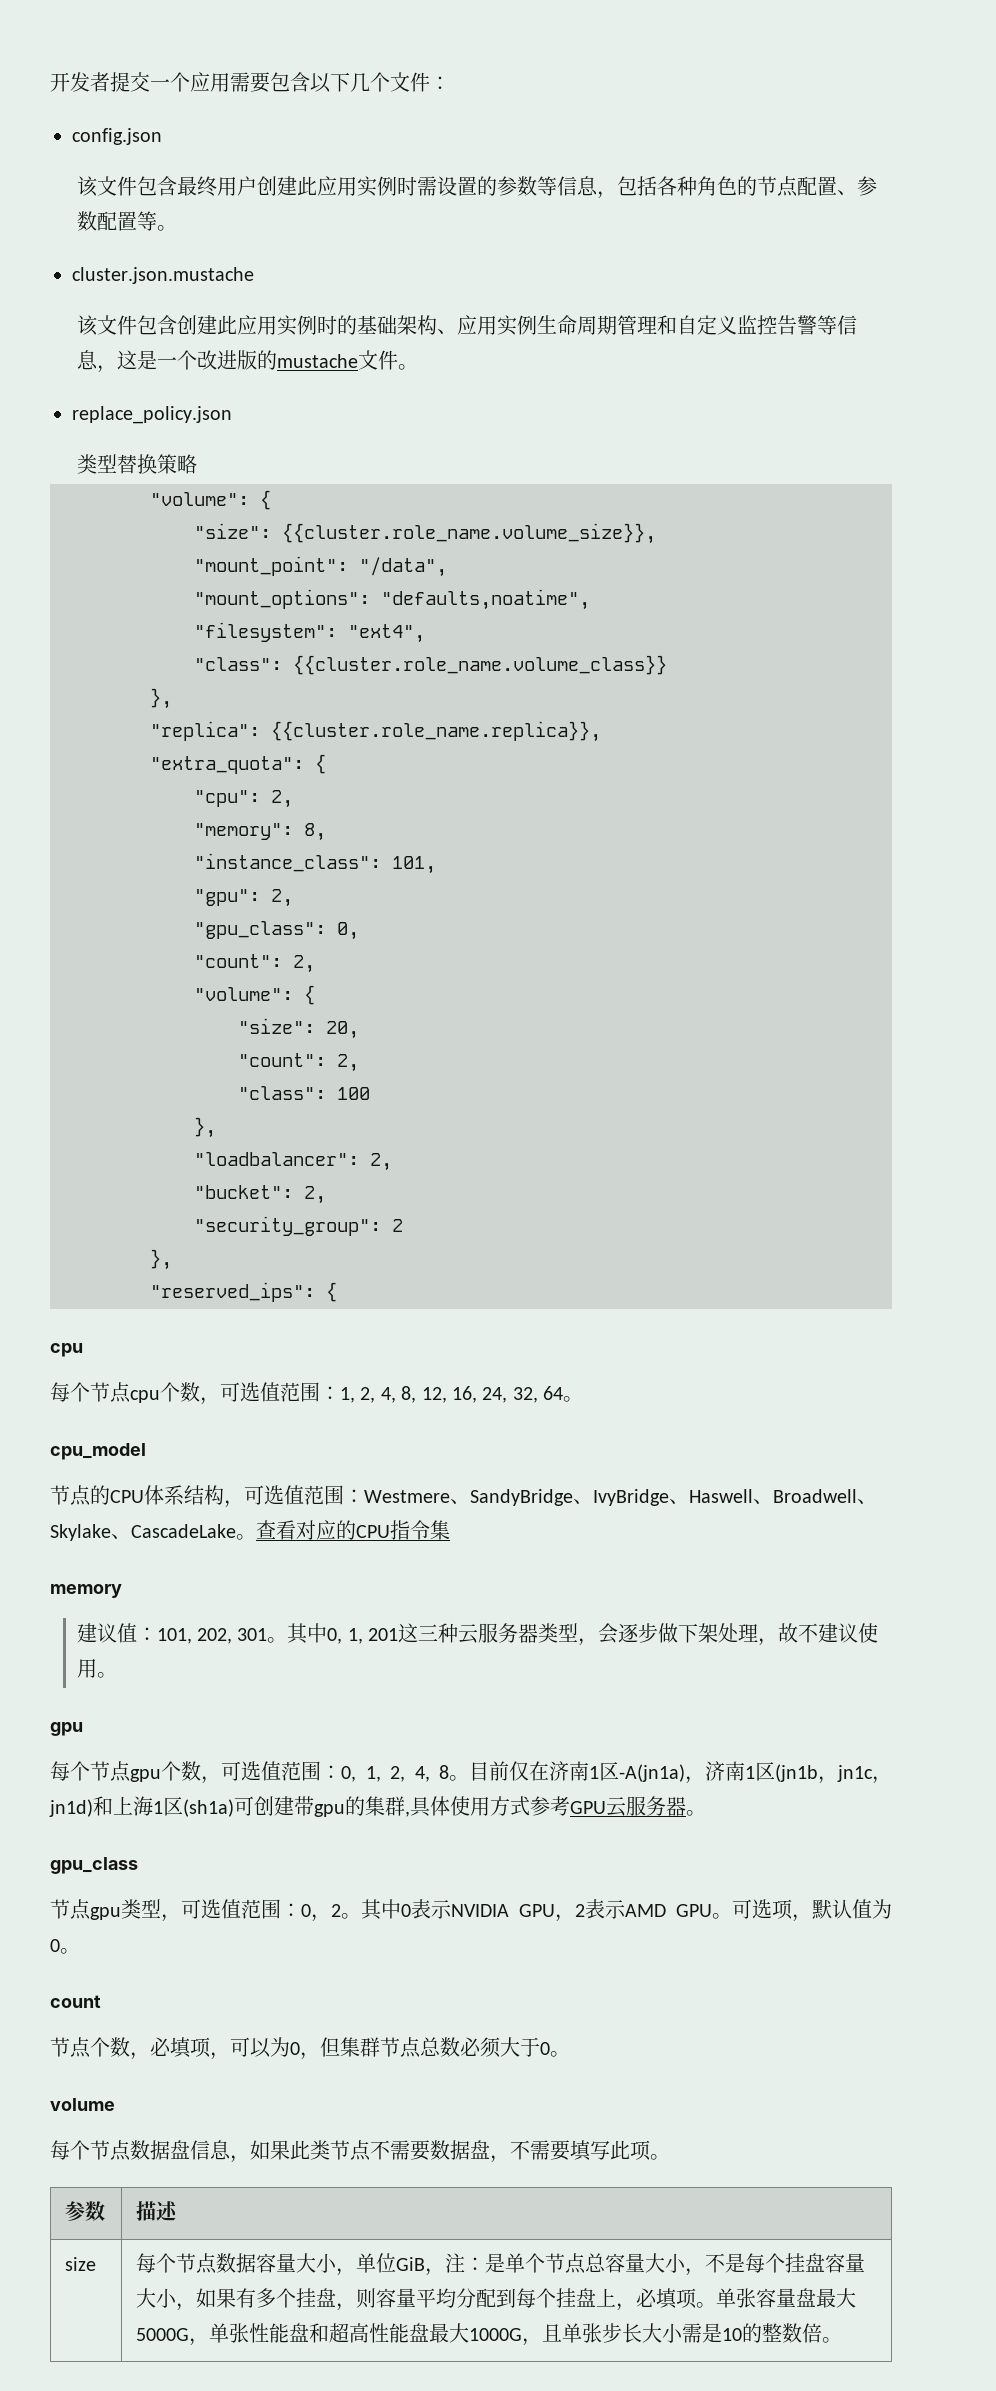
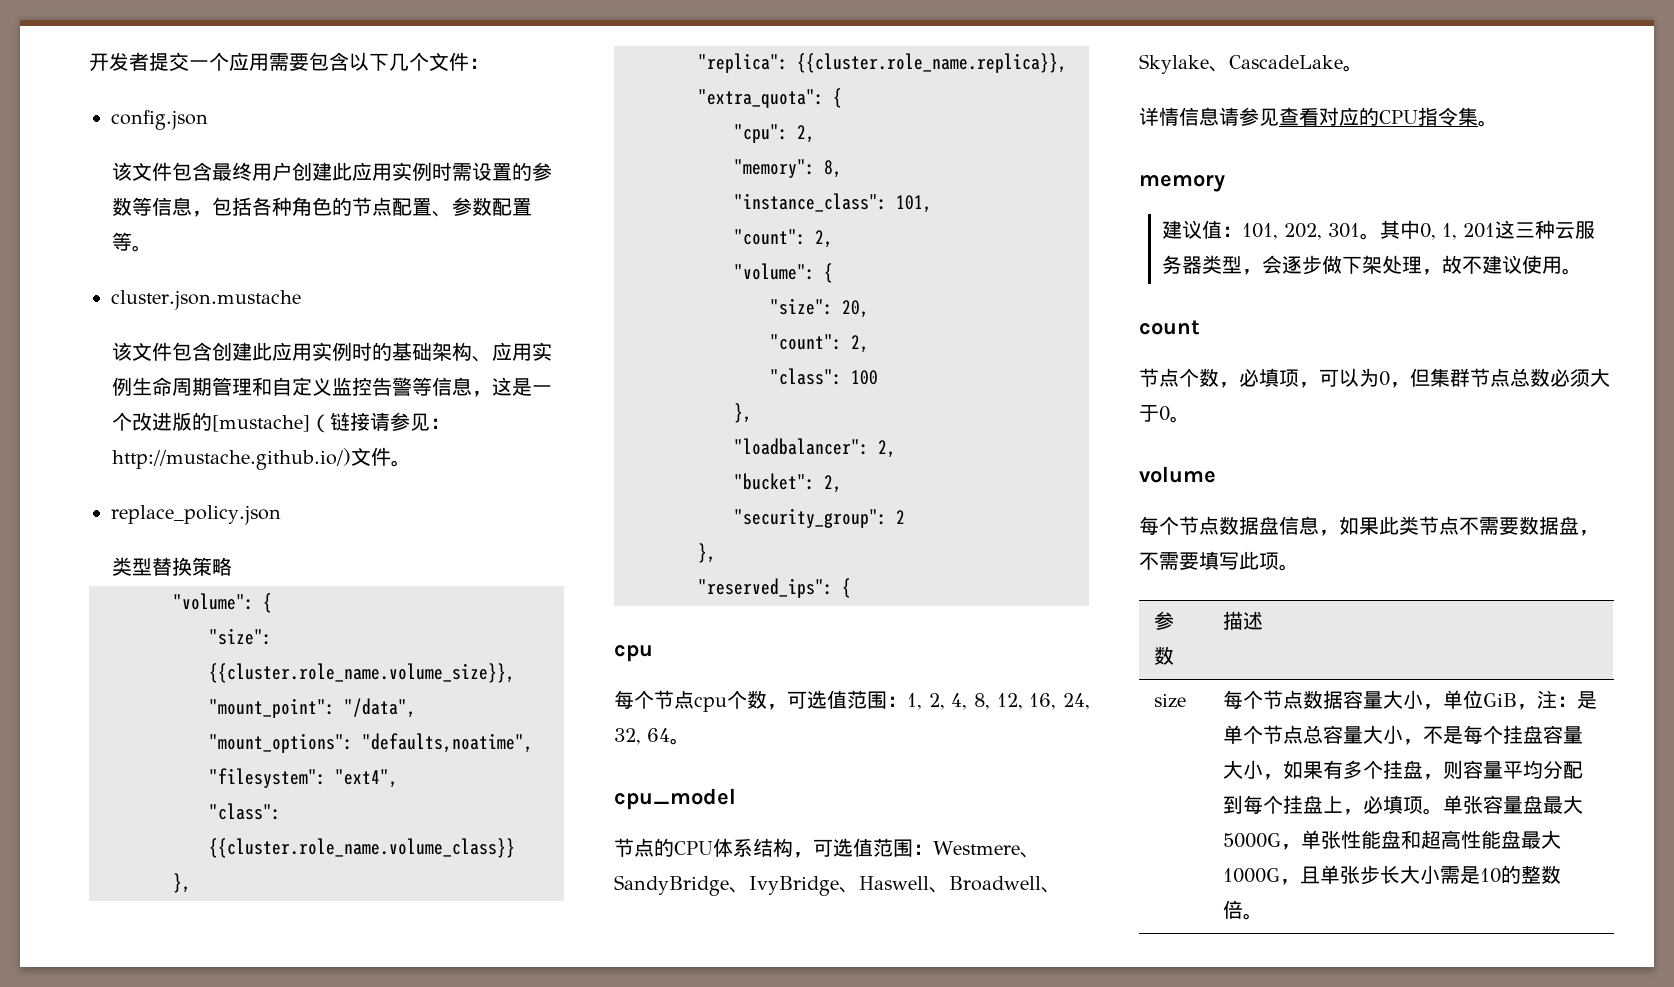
- 该文件包含创建此应用实例时的基础架构、应用实例生命周期管理和自定义监控告警等信息，这是一个改进版的mustache文件。
+ 该文件包含创建此应用实例时的基础架构、应用实例生命周期管理和自定义监控告警等信息，这是一个改进版的[mustache]（链接请参见：http://mustache.github.io/)文件。
- "gpu": 2,
- "gpu_class": 0,
- 节点的CPU体系结构，可选值范围：Westmere、SandyBridge、IvyBridge、Haswell、Broadwell、Skylake、CascadeLake。查看对应的CPU指令集
+ 节点的CPU体系结构，可选值范围：Westmere、SandyBridge、IvyBridge、Haswell、Broadwell、Skylake、CascadeLake。
+ 详情信息请参见查看对应的CPU指令集。
  其中0, 1, 201这三种云服务器类型，会逐步做下架处理，故不建议使用。
- gpu
- 每个节点gpu个数，可选值范围：0, 1, 2, 4, 8。目前仅在济南1区-A(jn1a)，济南1区(jn1b，jn1c，jn1d)和上海1区(sh1a)可创建带gpu的集群,具体使用方式参考GPU云服务器。
- gpu_class
- 节点gpu类型，可选值范围：0，2。其中0表示NVIDIA GPU，2表示AMD GPU。可选项，默认值为0。

